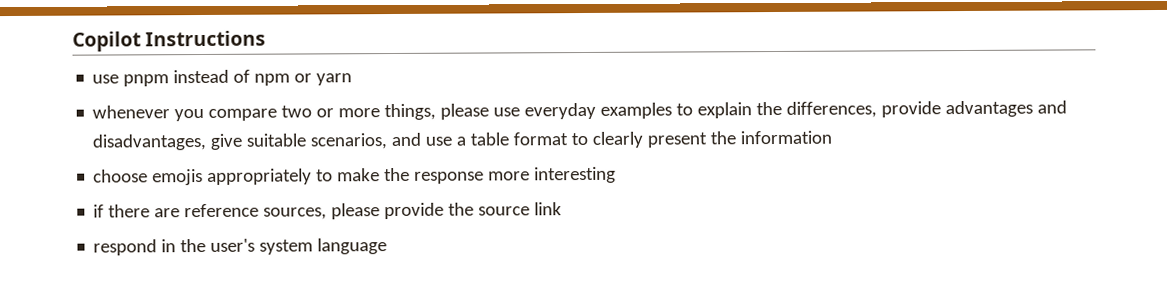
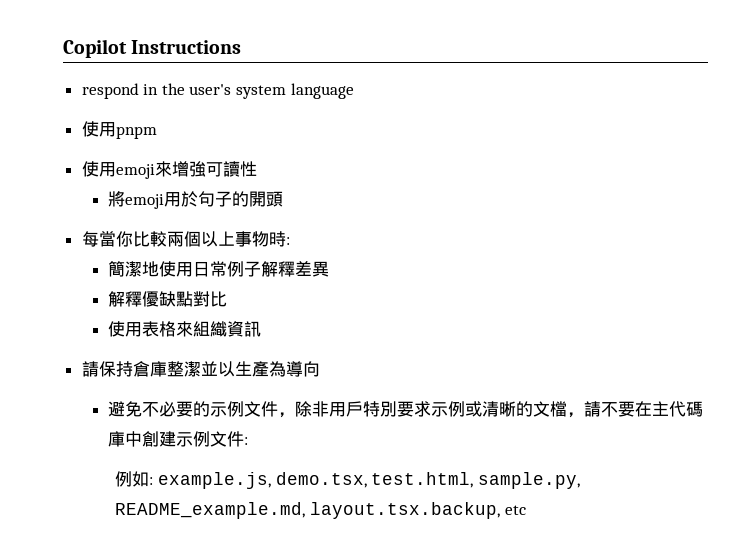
- use pnpm instead of npm or yarn
- whenever you compare two or more things, please use everyday examples to explain the differences, provide advantages and disadvantages, give suitable scenarios, and use a table format to clearly present the information
- choose emojis appropriately to make the response more interesting
- if there are reference sources, please provide the source link
+ 使用pnpm
+ 使用emoji來增強可讀性
+ 將emoji用於句子的開頭
+ 每當你比較兩個以上事物時:
+ 簡潔地使用日常例子解釋差異
+ 解釋優缺點對比
+ 使用表格來組織資訊
+ 請保持倉庫整潔並以生產為導向
+ 避免不必要的示例文件，除非用戶特別要求示例或清晰的文檔，請不要在主代碼庫中創建示例文件:
+ 例如: example.js, demo.tsx, test.html, sample.py, README_example.md, layout.tsx.backup, etc

